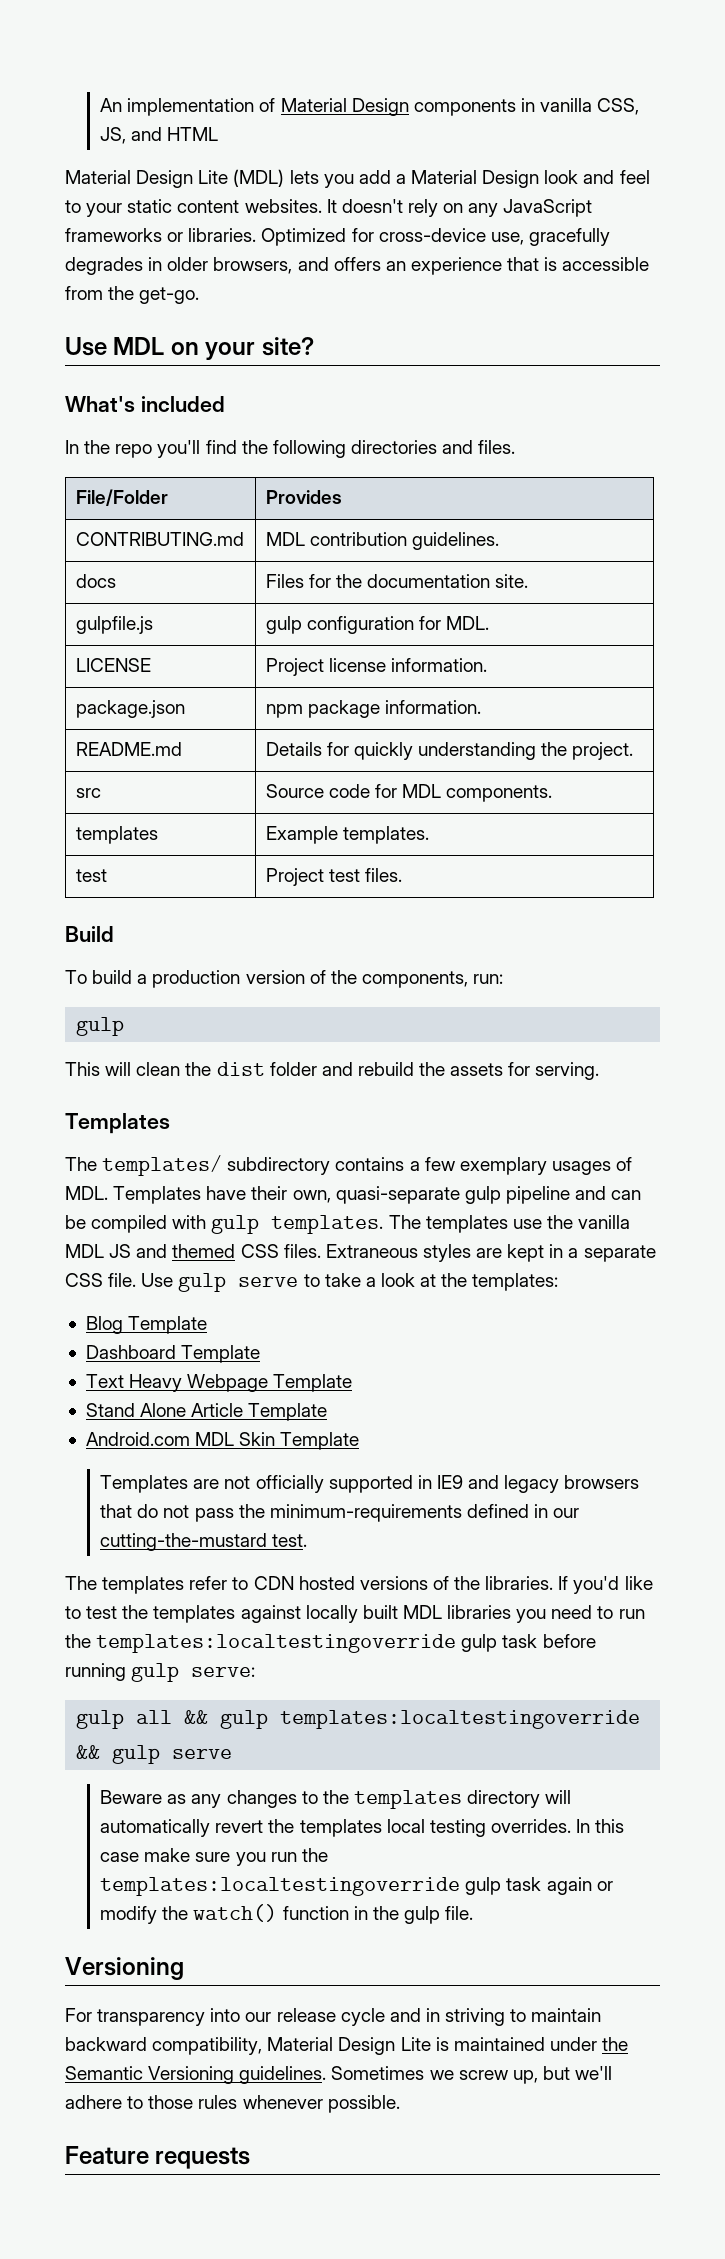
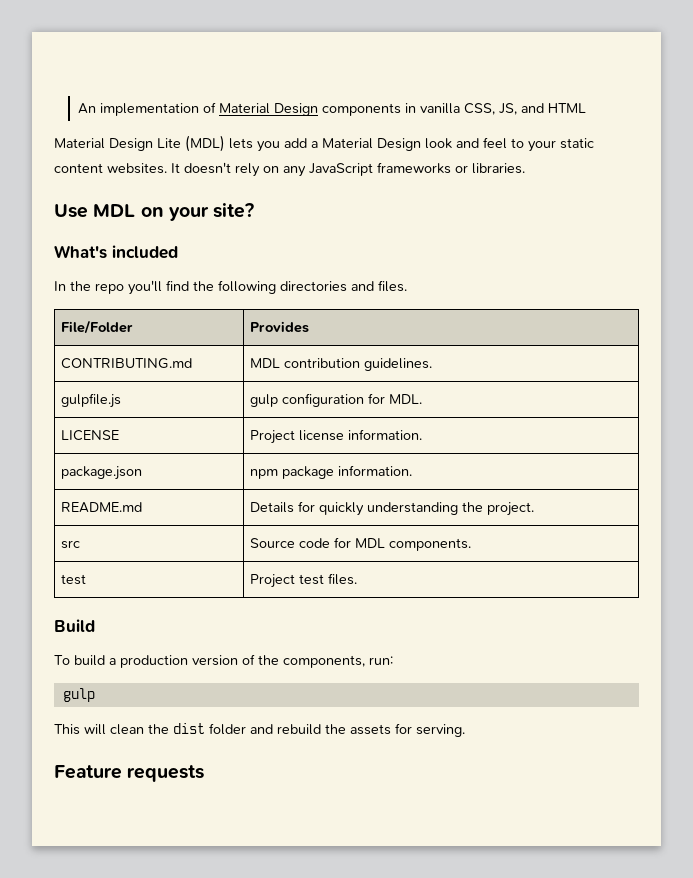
- Optimized for cross-device use, gracefully degrades in older browsers, and offers an experience that is accessible from the get-go.
- docs | Files for the documentation site.
- templates | Example templates.
  This will clean the dist folder and rebuild the assets for serving.
- Templates
- The templates/ subdirectory contains a few exemplary usages of MDL. Templates have their own, quasi-separate gulp pipeline and can be compiled with gulp templates. The templates use the vanilla MDL JS and themed CSS files. Extraneous styles are kept in a separate CSS file. Use gulp serve to take a look at the templates:
- Blog Template
- Dashboard Template
- Text Heavy Webpage Template
- Stand Alone Article Template
- Android.com MDL Skin Template
- Templates are not officially supported in IE9 and legacy browsers that do not pass the minimum-requirements defined in our cutting-the-mustard test.
- The templates refer to CDN hosted versions of the libraries. If you'd like to test the templates against locally built MDL libraries you need to run the templates:localtestingoverride gulp task before running gulp serve:
- gulp all && gulp templates:localtestingoverride && gulp serve
- Beware as any changes to the templates directory will automatically revert the templates local testing overrides. In this case make sure you run the templates:localtestingoverride gulp task again or modify the watch() function in the gulp file.
- Versioning
- For transparency into our release cycle and in striving to maintain backward compatibility, Material Design Lite is maintained under the Semantic Versioning guidelines. Sometimes we screw up, but we'll adhere to those rules whenever possible.

